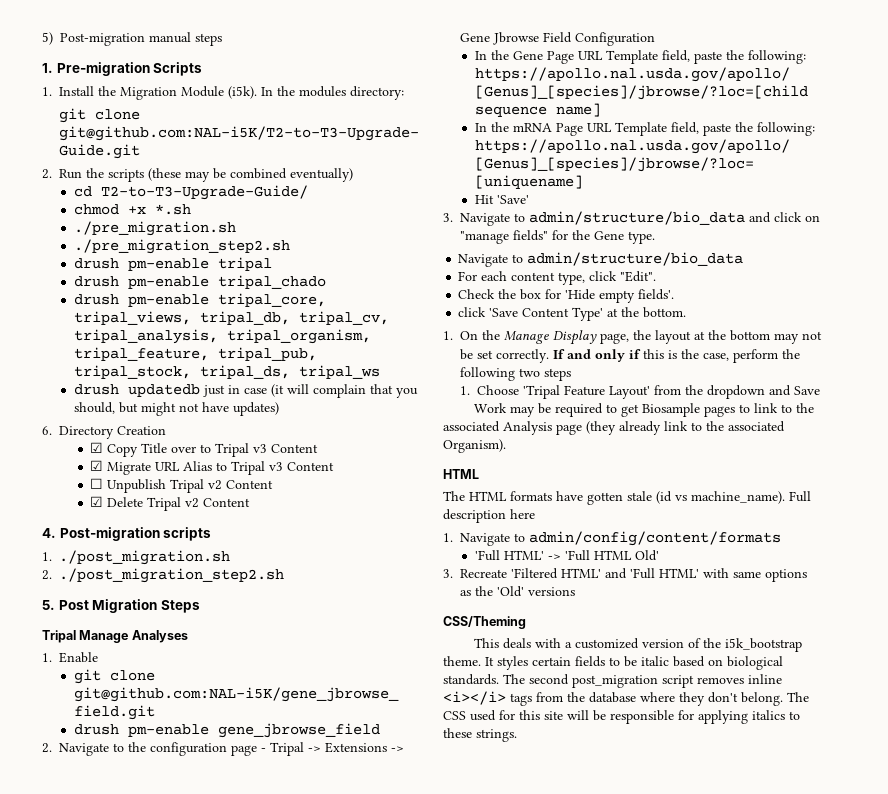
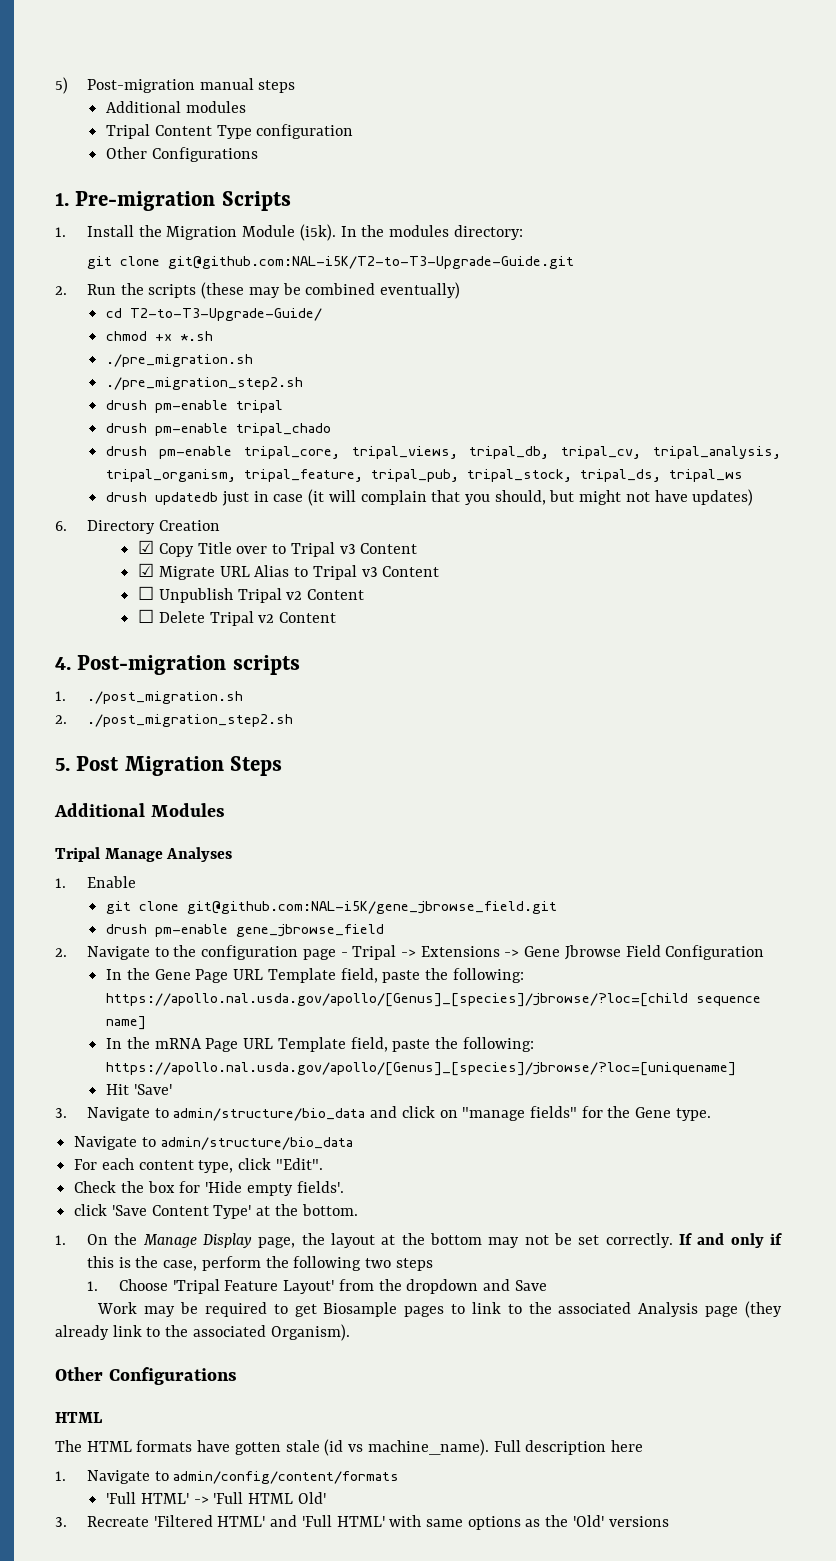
+ Additional modules
+ Tripal Content Type configuration
+ Other Configurations
- ☑ Delete Tripal v2 Content
+ ☐ Delete Tripal v2 Content
+ Additional Modules
  Work may be required to get Biosample pages to link to the associated Analysis page (they already link to the associated Organism).
+ Other Configurations
- CSS/Theming
- This deals with a customized version of the i5k_bootstrap theme. It styles certain fields to be italic based on biological standards. The second post_migration script removes inline <i></i> tags from the database where they don't belong. The CSS used for this site will be responsible for applying italics to these strings.

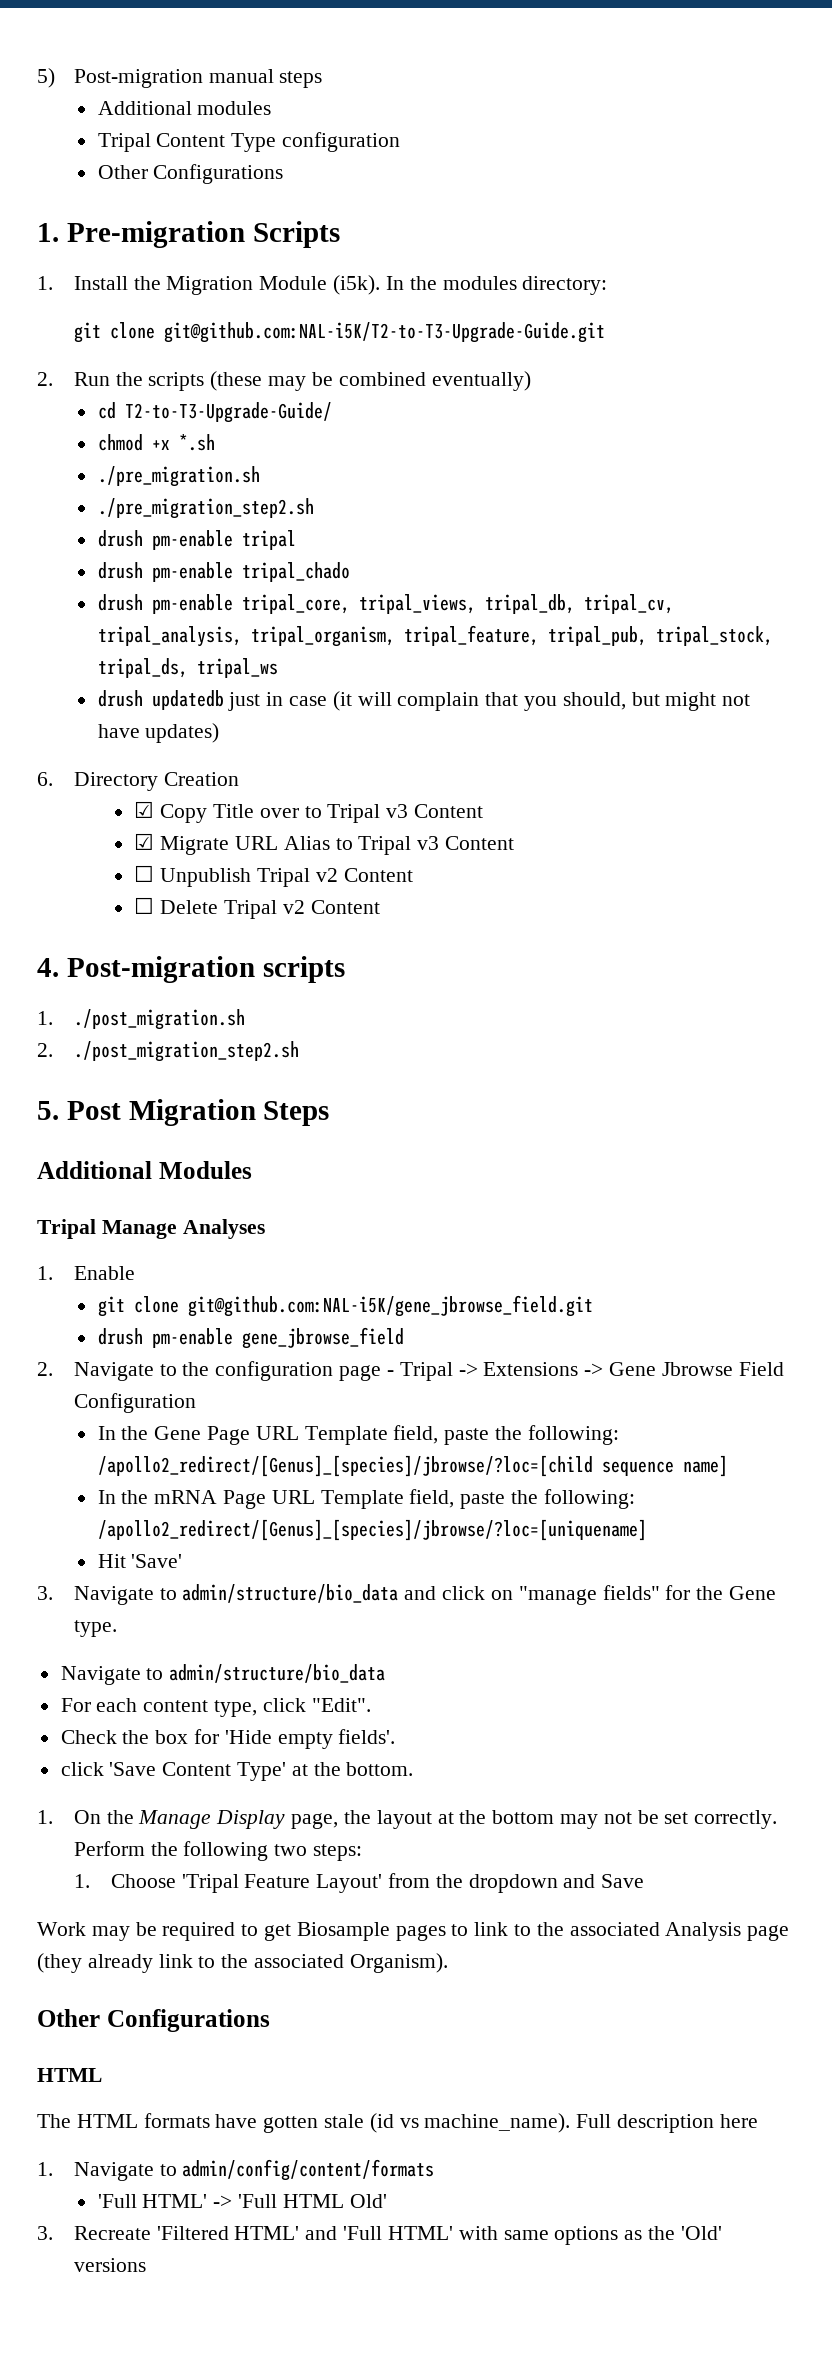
- In the Gene Page URL Template field, paste the following: https://apollo.nal.usda.gov/apollo/[Genus]_[species]/jbrowse/?loc=[child sequence name]
+ In the Gene Page URL Template field, paste the following: /apollo2_redirect/[Genus]_[species]/jbrowse/?loc=[child sequence name]
- In the mRNA Page URL Template field, paste the following: https://apollo.nal.usda.gov/apollo/[Genus]_[species]/jbrowse/?loc=[uniquename]
+ In the mRNA Page URL Template field, paste the following: /apollo2_redirect/[Genus]_[species]/jbrowse/?loc=[uniquename]
- If and only if this is the case, perform the following two steps
+ Perform the following two steps:

